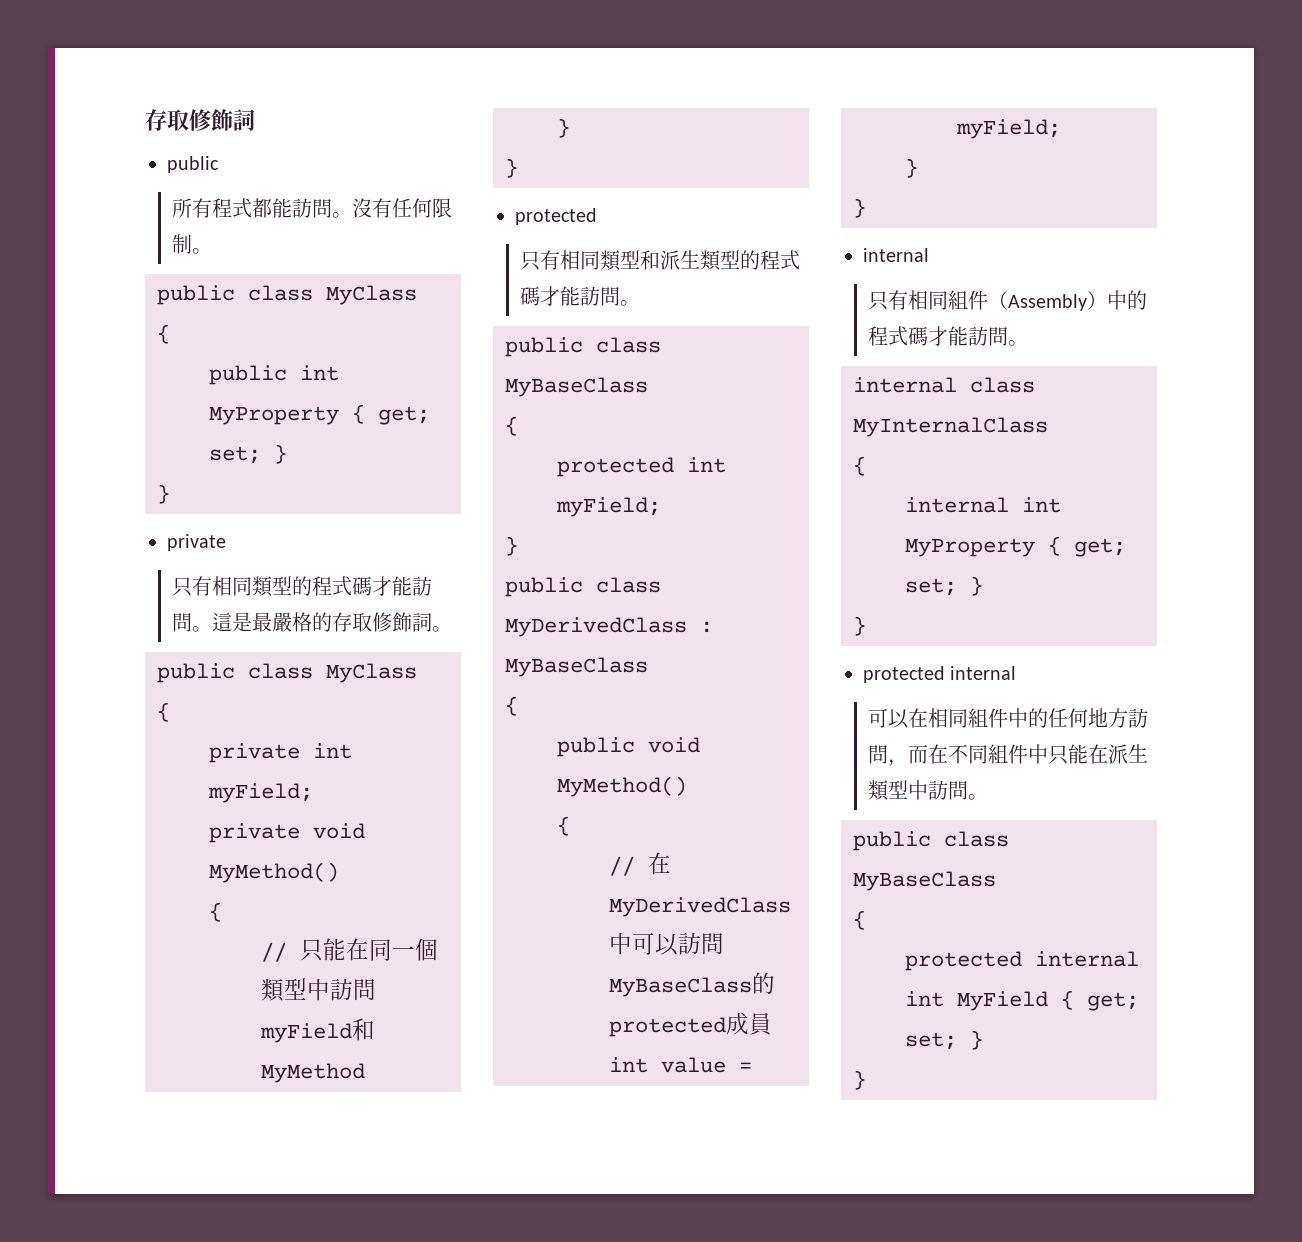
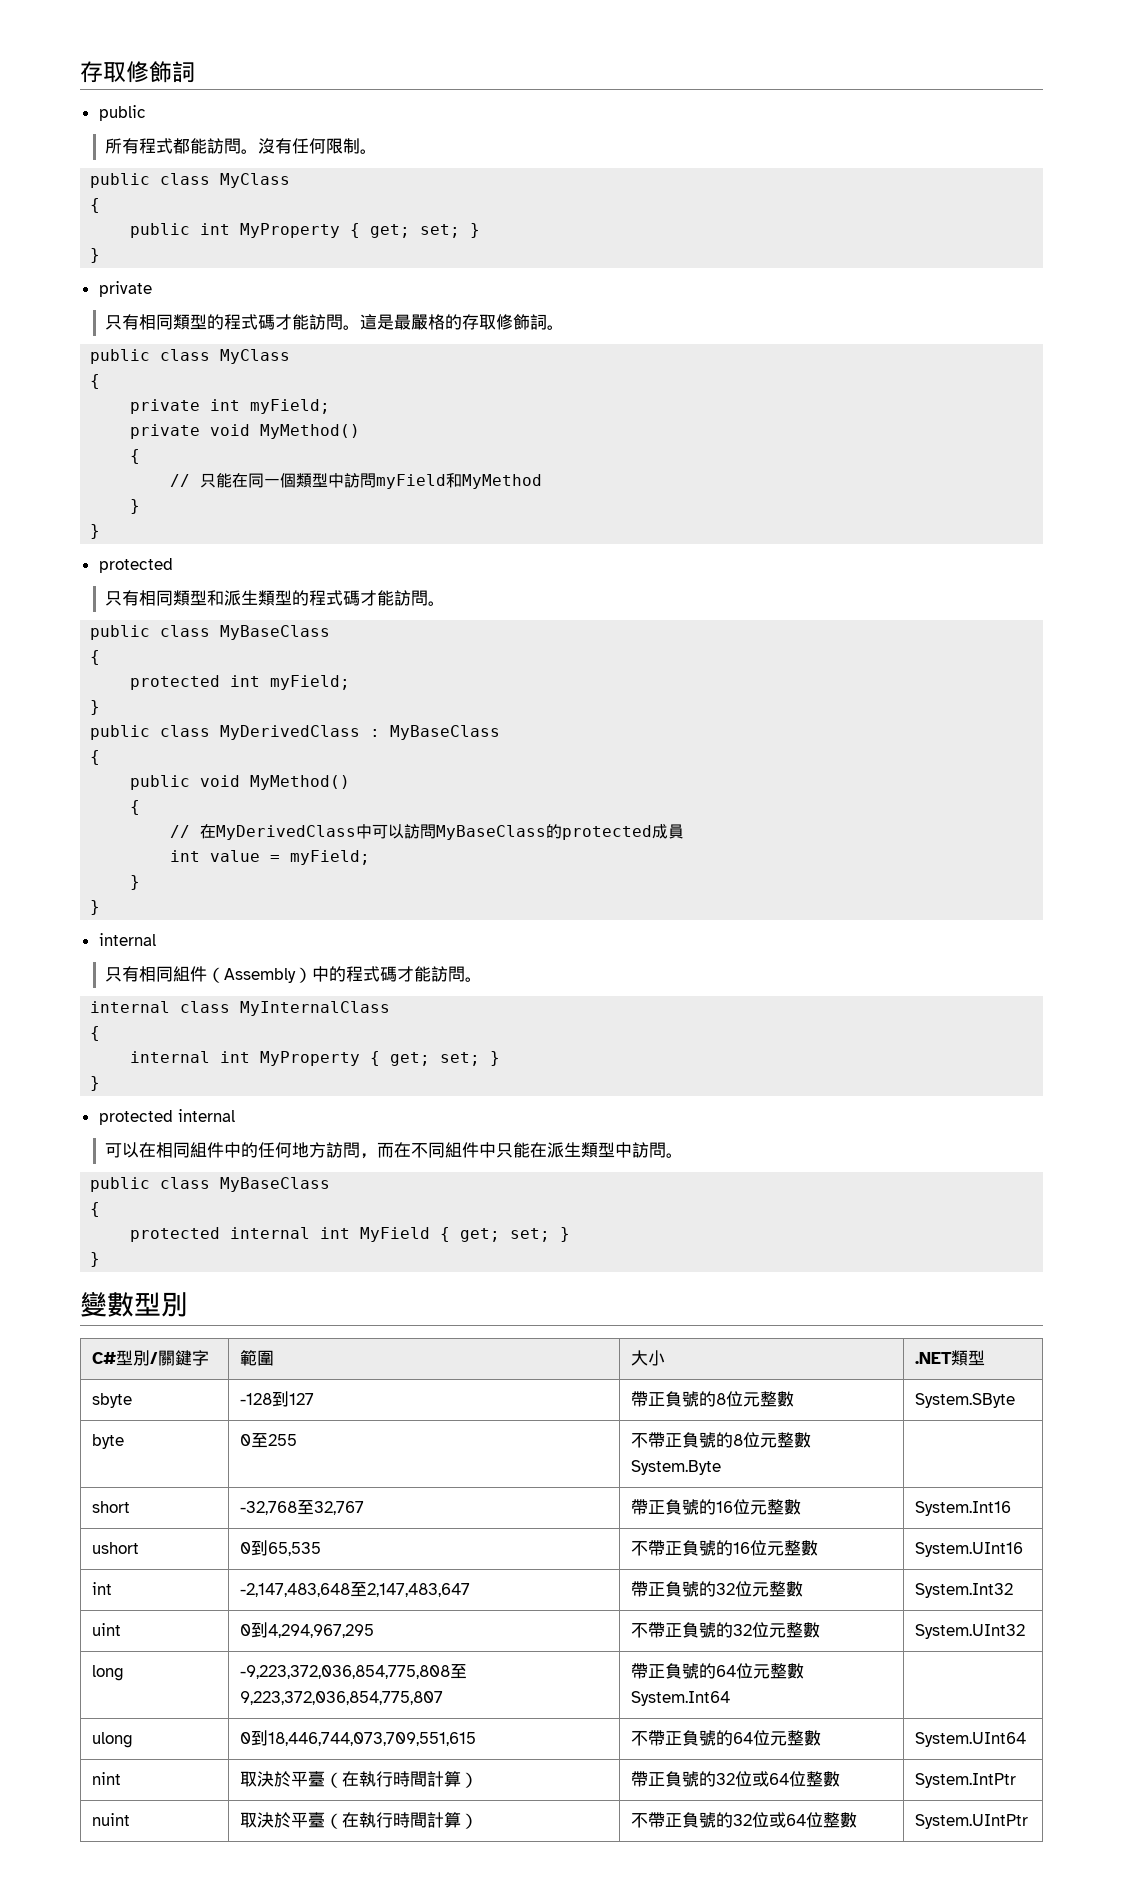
+ 變數型別
+ C#型別/關鍵字 | 範圍 | 大小 | .NET類型
+ sbyte | -128到127 | 帶正負號的8位元整數 | System.SByte
+ byte | 0至255 | 不帶正負號的8位元整數System.Byte |
+ short | -32,768至32,767 | 帶正負號的16位元整數 | System.Int16
+ ushort | 0到65,535 | 不帶正負號的16位元整數 | System.UInt16
+ int | -2,147,483,648至2,147,483,647 | 帶正負號的32位元整數 | System.Int32
+ uint | 0到4,294,967,295 | 不帶正負號的32位元整數 | System.UInt32
+ long | -9,223,372,036,854,775,808至9,223,372,036,854,775,807 | 帶正負號的64位元整數System.Int64 |
+ ulong | 0到18,446,744,073,709,551,615 | 不帶正負號的64位元整數 | System.UInt64
+ nint | 取決於平臺（在執行時間計算） | 帶正負號的32位或64位整數 | System.IntPtr
+ nuint | 取決於平臺（在執行時間計算） | 不帶正負號的32位或64位整數 | System.UIntPtr

